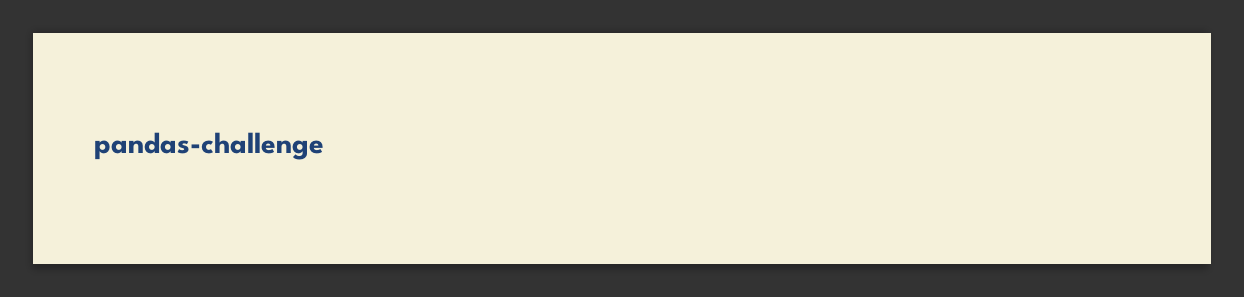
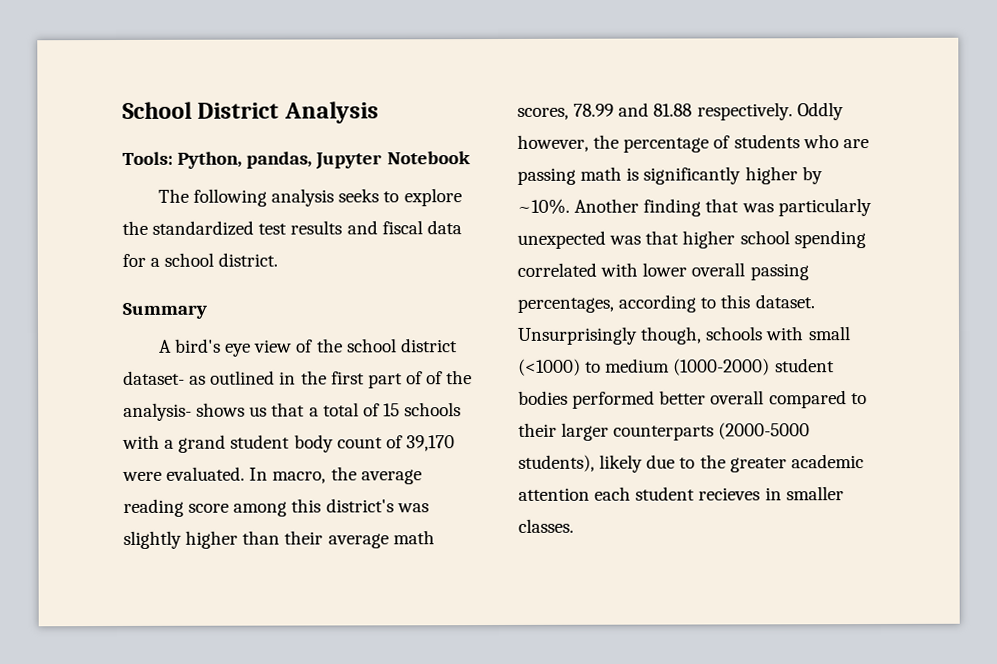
- pandas-challenge
+ School District Analysis
+ Tools: Python, pandas, Jupyter Notebook
+ The following analysis seeks to explore the standardized test results and fiscal data for a school district.
+ Summary
+ A bird's eye view of the school district dataset- as outlined in the first part of of the analysis- shows us that a total of 15 schools with a grand student body count of 39,170 were evaluated. In macro, the average reading score among this district's was slightly higher than their average math scores, 78.99 and 81.88 respectively. Oddly however, the percentage of students who are passing math is significantly higher by ~10%. Another finding that was particularly unexpected was that higher school spending correlated with lower overall passing percentages, according to this dataset. Unsurprisingly though, schools with small (<1000) to medium (1000-2000) student bodies performed better overall compared to their larger counterparts (2000-5000 students), likely due to the greater academic attention each student recieves in smaller classes.

